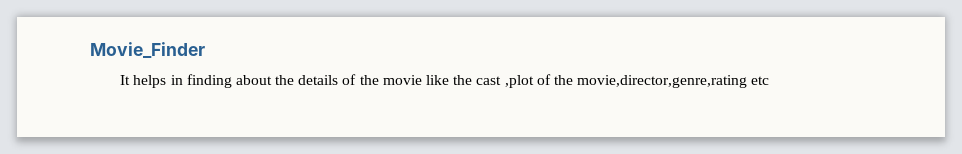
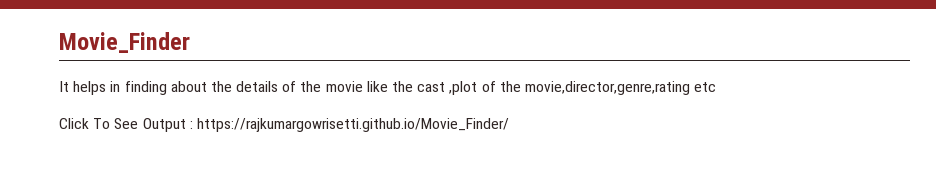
+ Click To See Output : https://rajkumargowrisetti.github.io/Movie_Finder/

